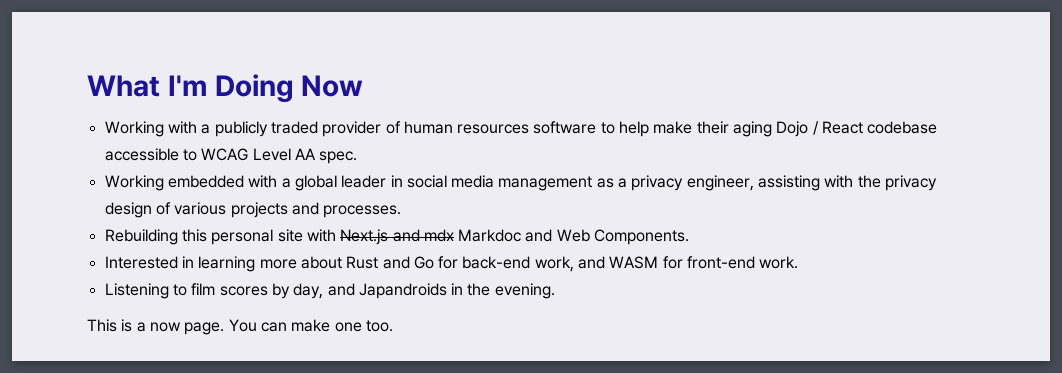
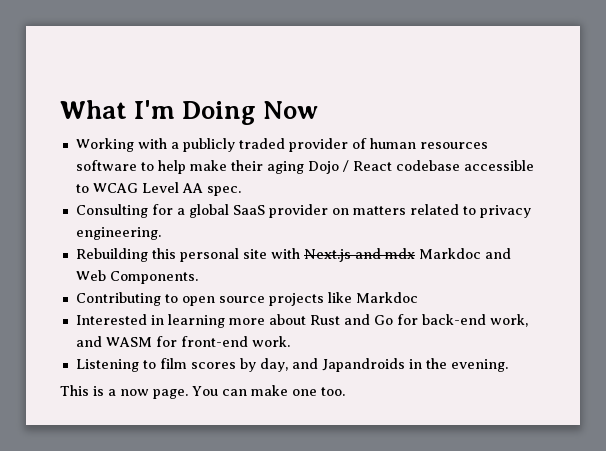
- Working embedded with a global leader in social media management as a privacy engineer, assisting with the privacy design of various projects and processes.
+ Consulting for a global SaaS provider on matters related to privacy engineering.
+ Contributing to open source projects like Markdoc

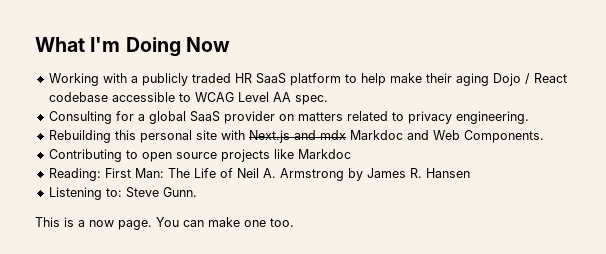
- Working with a publicly traded provider of human resources software to help make their aging Dojo / React codebase accessible to WCAG Level AA spec.
+ Working with a publicly traded HR SaaS platform to help make their aging Dojo / React codebase accessible to WCAG Level AA spec.
- Interested in learning more about Rust and Go for back-end work, and WASM for front-end work.
- Listening to film scores by day, and Japandroids in the evening.
+ Reading: First Man: The Life of Neil A. Armstrong by James R. Hansen
+ Listening to: Steve Gunn.

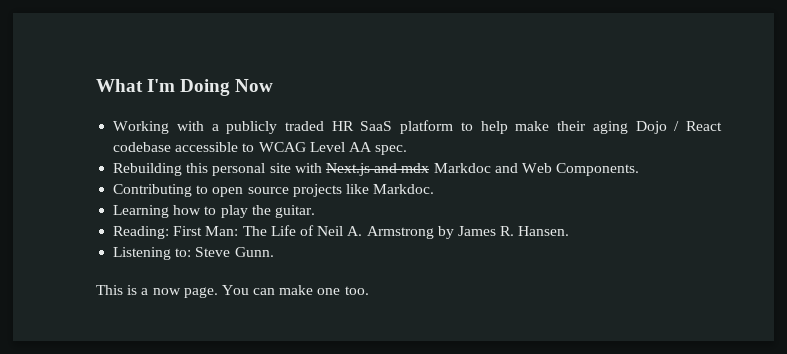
- Consulting for a global SaaS provider on matters related to privacy engineering.
- Contributing to open source projects like Markdoc
+ Contributing to open source projects like Markdoc.
+ Learning how to play the guitar.
- Reading: First Man: The Life of Neil A. Armstrong by James R. Hansen
+ Reading: First Man: The Life of Neil A. Armstrong by James R. Hansen.

